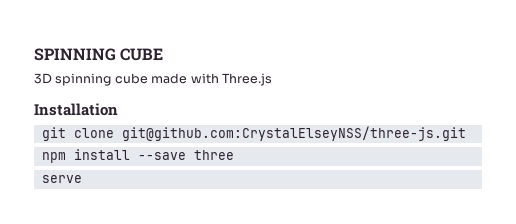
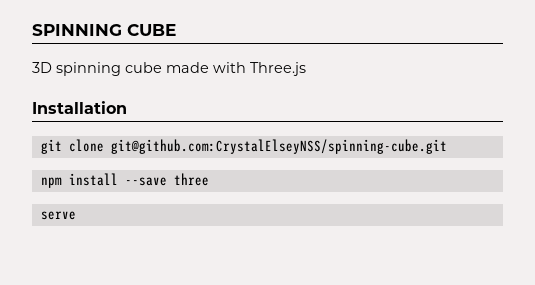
- git clone git@github.com:CrystalElseyNSS/three-js.git
+ git clone git@github.com:CrystalElseyNSS/spinning-cube.git

